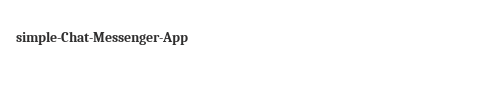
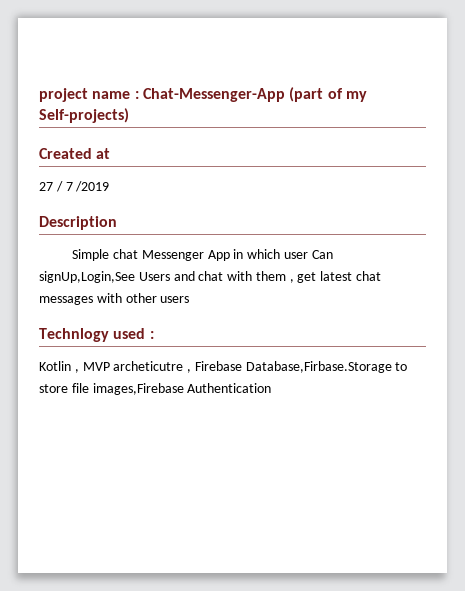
- simple-Chat-Messenger-App
+ project name : Chat-Messenger-App (part of my Self-projects)
+ Created at
+ 27 / 7 /2019
+ Description
+ Simple chat Messenger App in which user Can signUp,Login,See Users and chat with them , get latest chat messages with other users
+ Technlogy used :
+ Kotlin , MVP archeticutre , Firebase Database,Firbase.Storage to store file images,Firebase Authentication

